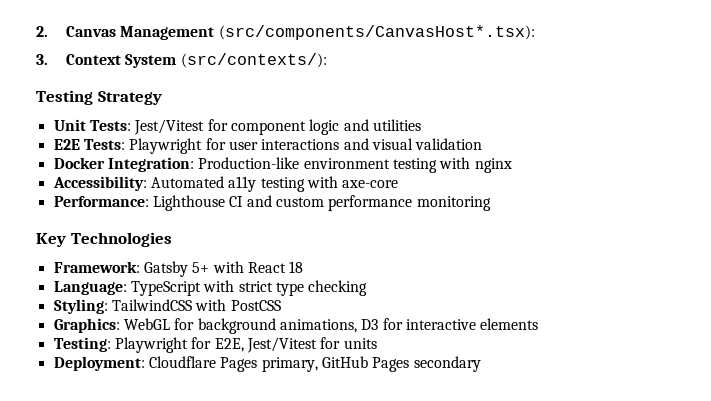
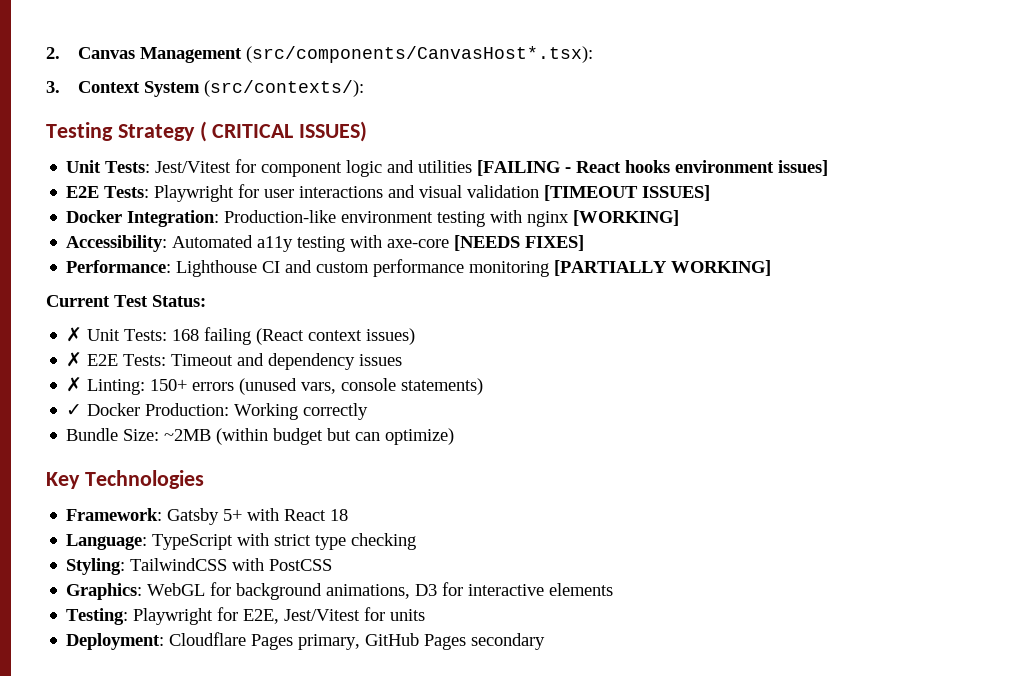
- Testing Strategy
+ Testing Strategy ( CRITICAL ISSUES)
- Unit Tests: Jest/Vitest for component logic and utilities
+ Unit Tests: Jest/Vitest for component logic and utilities [FAILING - React hooks environment issues]
- E2E Tests: Playwright for user interactions and visual validation
+ E2E Tests: Playwright for user interactions and visual validation [TIMEOUT ISSUES]
- Docker Integration: Production-like environment testing with nginx
+ Docker Integration: Production-like environment testing with nginx [WORKING]
- Accessibility: Automated a11y testing with axe-core
+ Accessibility: Automated a11y testing with axe-core [NEEDS FIXES]
- Performance: Lighthouse CI and custom performance monitoring
+ Performance: Lighthouse CI and custom performance monitoring [PARTIALLY WORKING]
+ Current Test Status:
+ ✗ Unit Tests: 168 failing (React context issues)
+ ✗ E2E Tests: Timeout and dependency issues
+ ✗ Linting: 150+ errors (unused vars, console statements)
+ ✓ Docker Production: Working correctly
+ Bundle Size: ~2MB (within budget but can optimize)

